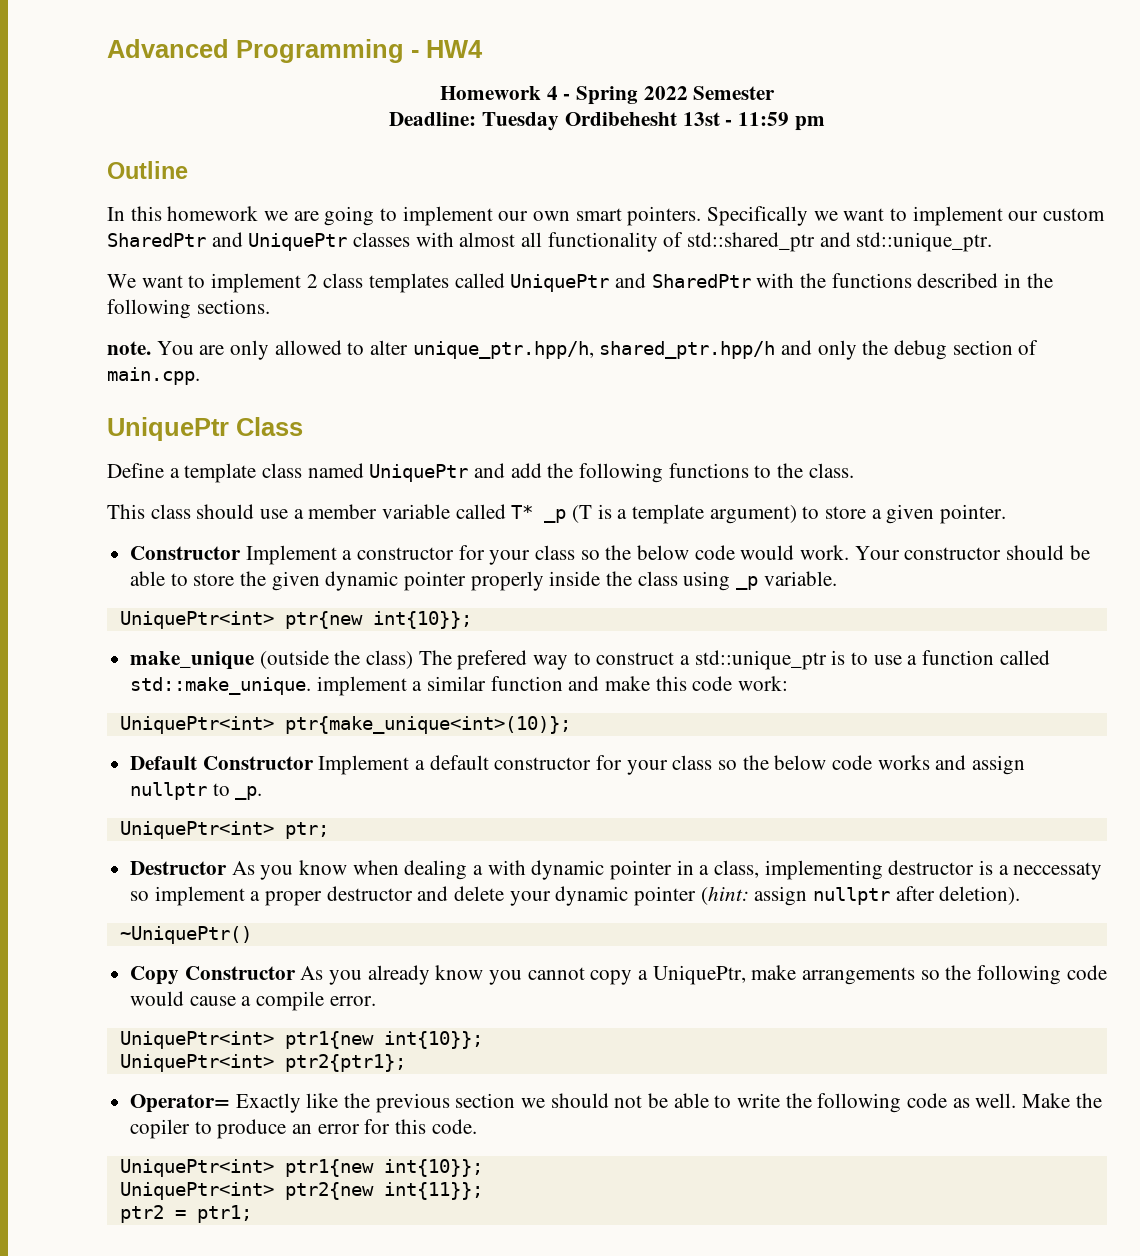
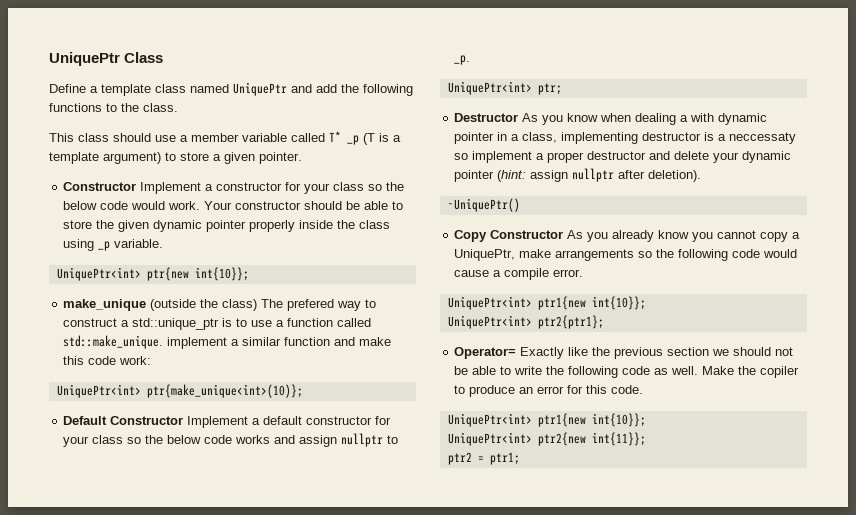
- Advanced Programming - HW4
- Homework 4 - Spring 2022 Semester
- Deadline: Tuesday Ordibehesht 13st - 11:59 pm
- Outline
- In this homework we are going to implement our own smart pointers. Specifically we want to implement our custom SharedPtr and UniquePtr classes with almost all functionality of std::shared_ptr and std::unique_ptr.
- We want to implement 2 class templates called UniquePtr and SharedPtr with the functions described in the following sections.
- note. You are only allowed to alter unique_ptr.hpp/h, shared_ptr.hpp/h and only the debug section of main.cpp.

